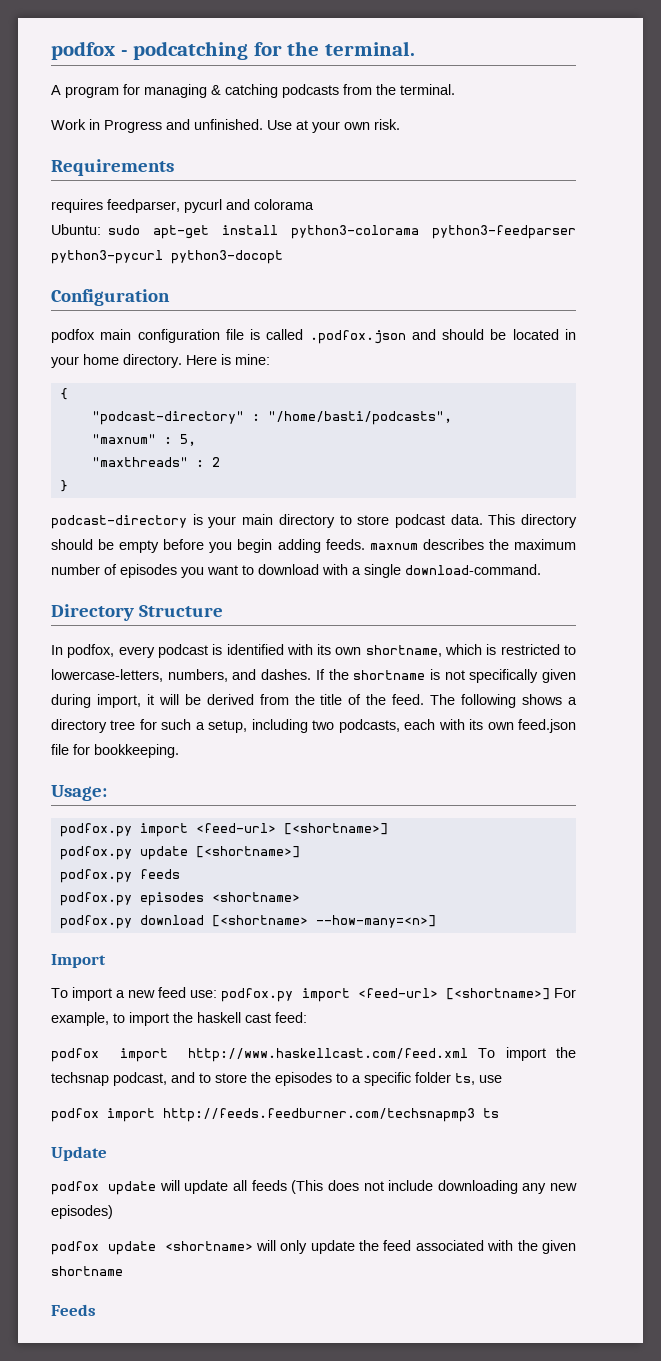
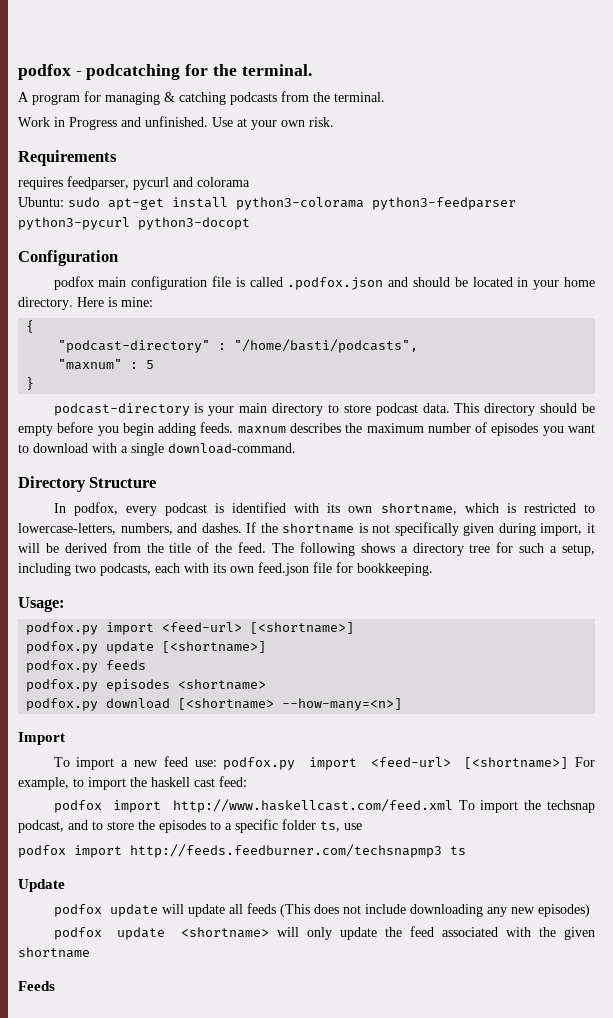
- "maxnum" : 5,
- "maxthreads" : 2
+ "maxnum" : 5

